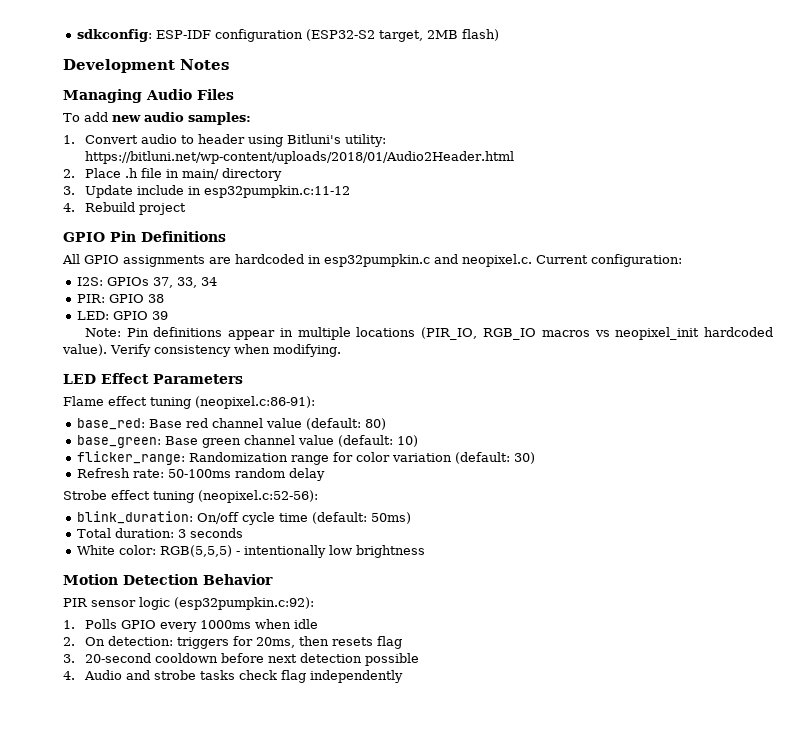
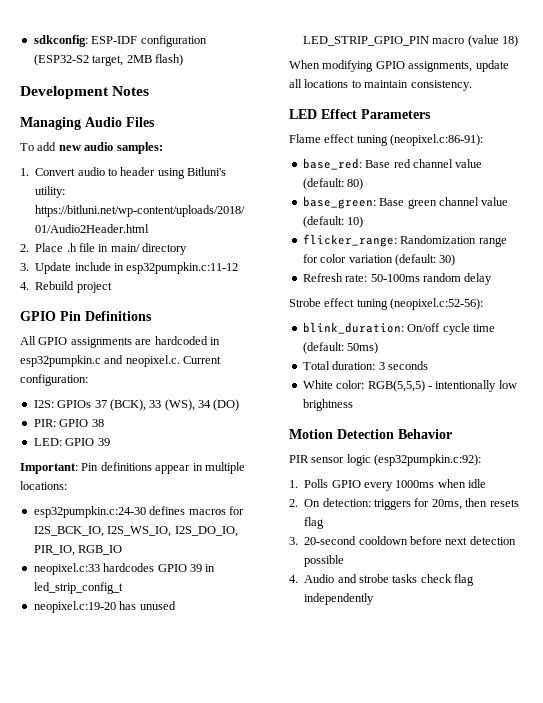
- I2S: GPIOs 37, 33, 34
+ I2S: GPIOs 37 (BCK), 33 (WS), 34 (DO)
- Note: Pin definitions appear in multiple locations (PIR_IO, RGB_IO macros vs neopixel_init hardcoded value). Verify consistency when modifying.
+ Important: Pin definitions appear in multiple locations:
+ esp32pumpkin.c:24-30 defines macros for I2S_BCK_IO, I2S_WS_IO, I2S_DO_IO, PIR_IO, RGB_IO
+ neopixel.c:33 hardcodes GPIO 39 in led_strip_config_t
+ neopixel.c:19-20 has unused LED_STRIP_GPIO_PIN macro (value 18)
+ When modifying GPIO assignments, update all locations to maintain consistency.

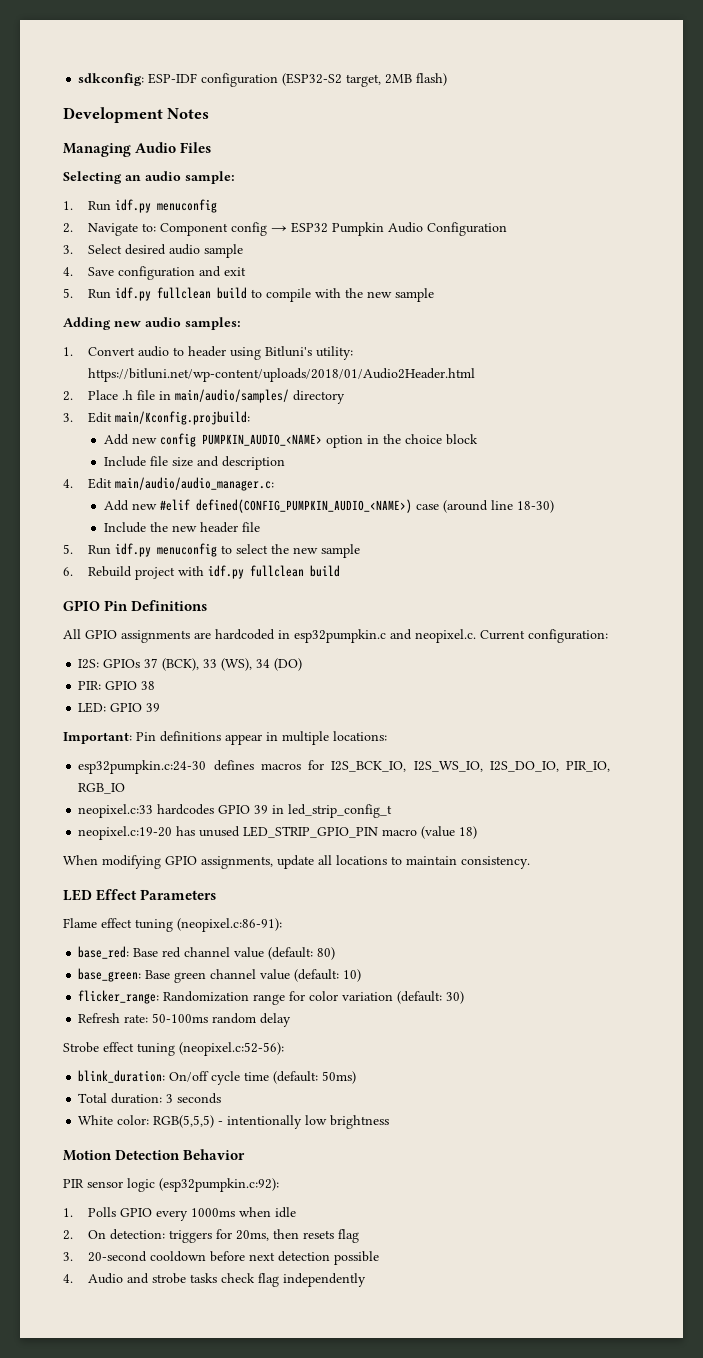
- To add new audio samples:
+ Selecting an audio sample:
+ 1. Run idf.py menuconfig
+ 2. Navigate to: Component config → ESP32 Pumpkin Audio Configuration
+ 3. Select desired audio sample
+ 4. Save configuration and exit
+ 5. Run idf.py fullclean build to compile with the new sample
+ Adding new audio samples:
- 2. Place .h file in main/ directory
+ 2. Place .h file in main/audio/samples/ directory
- 3. Update include in esp32pumpkin.c:11-12
- 4. Rebuild project
+ 3. Edit main/Kconfig.projbuild:
+ Add new config PUMPKIN_AUDIO_<NAME> option in the choice block
+ Include file size and description
+ 4. Edit main/audio/audio_manager.c:
+ Add new #elif defined(CONFIG_PUMPKIN_AUDIO_<NAME>) case (around line 18-30)
+ Include the new header file
+ 5. Run idf.py menuconfig to select the new sample
+ 6. Rebuild project with idf.py fullclean build

